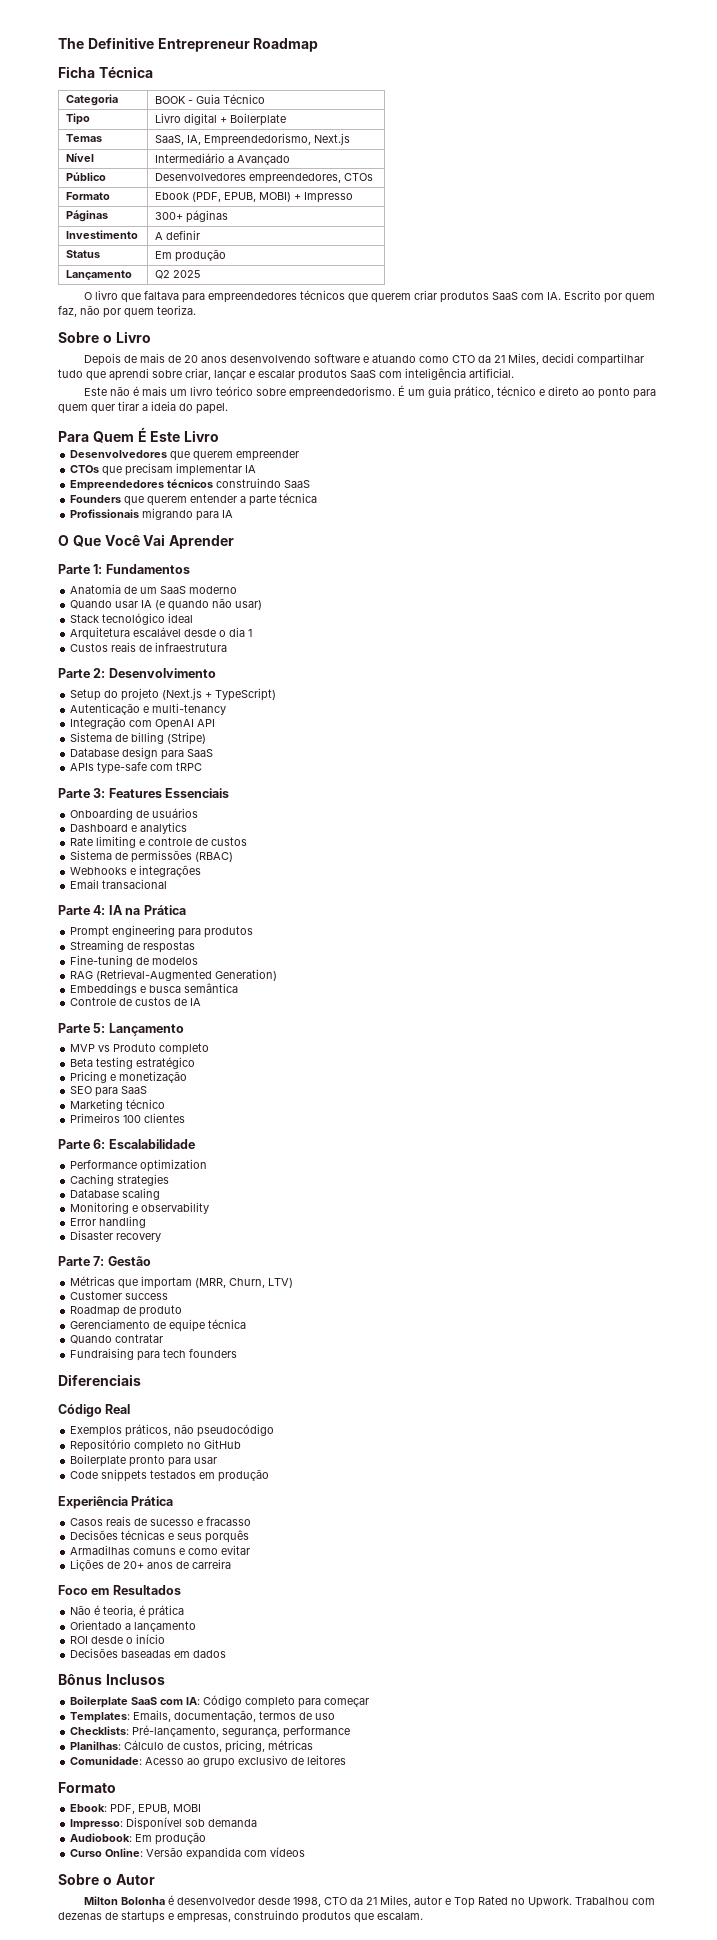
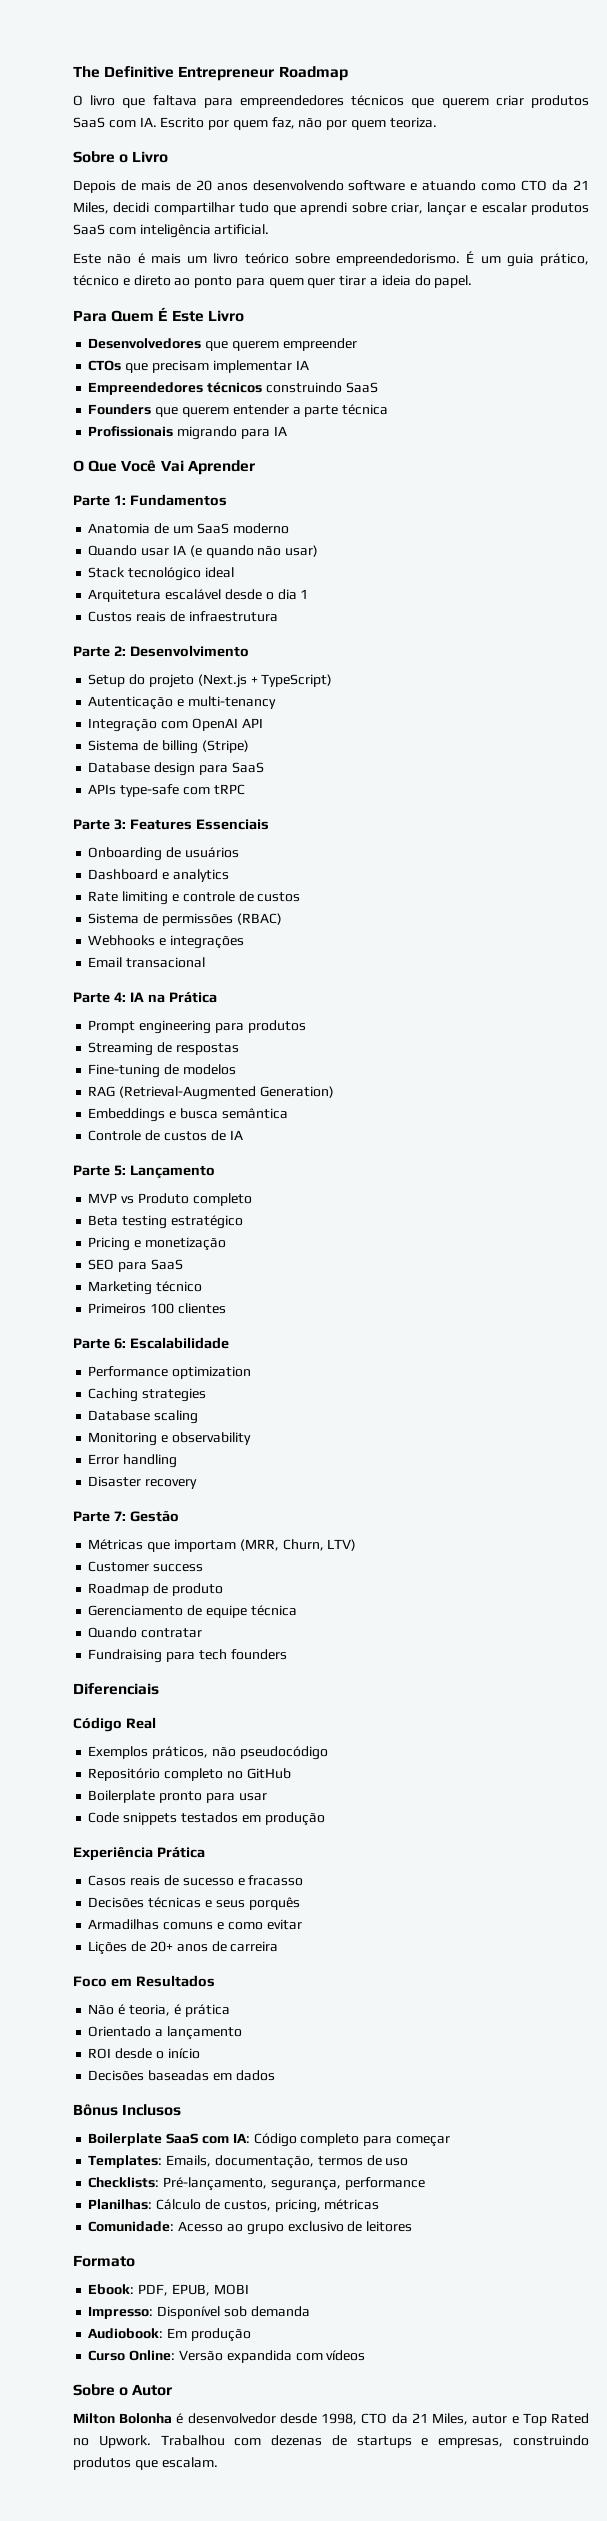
- Ficha Técnica
- Categoria | BOOK - Guia Técnico
- Tipo | Livro digital + Boilerplate
- Temas | SaaS, IA, Empreendedorismo, Next.js
- Nível | Intermediário a Avançado
- Público | Desenvolvedores empreendedores, CTOs
- Formato | Ebook (PDF, EPUB, MOBI) + Impresso
- Páginas | 300+ páginas
- Investimento | A definir
- Status | Em produção
- Lançamento | Q2 2025

